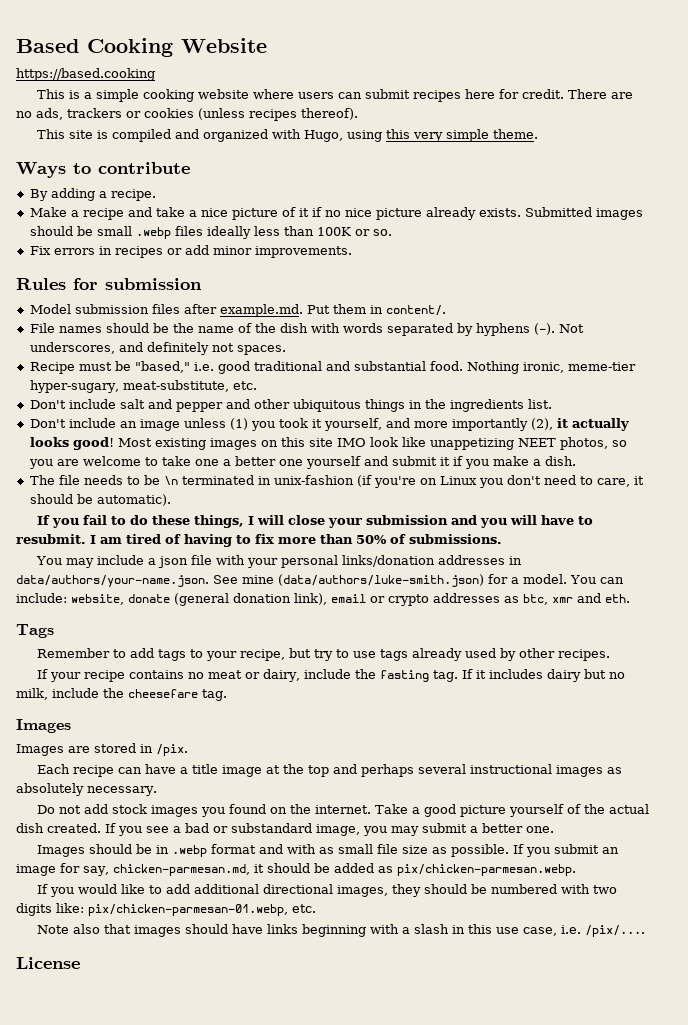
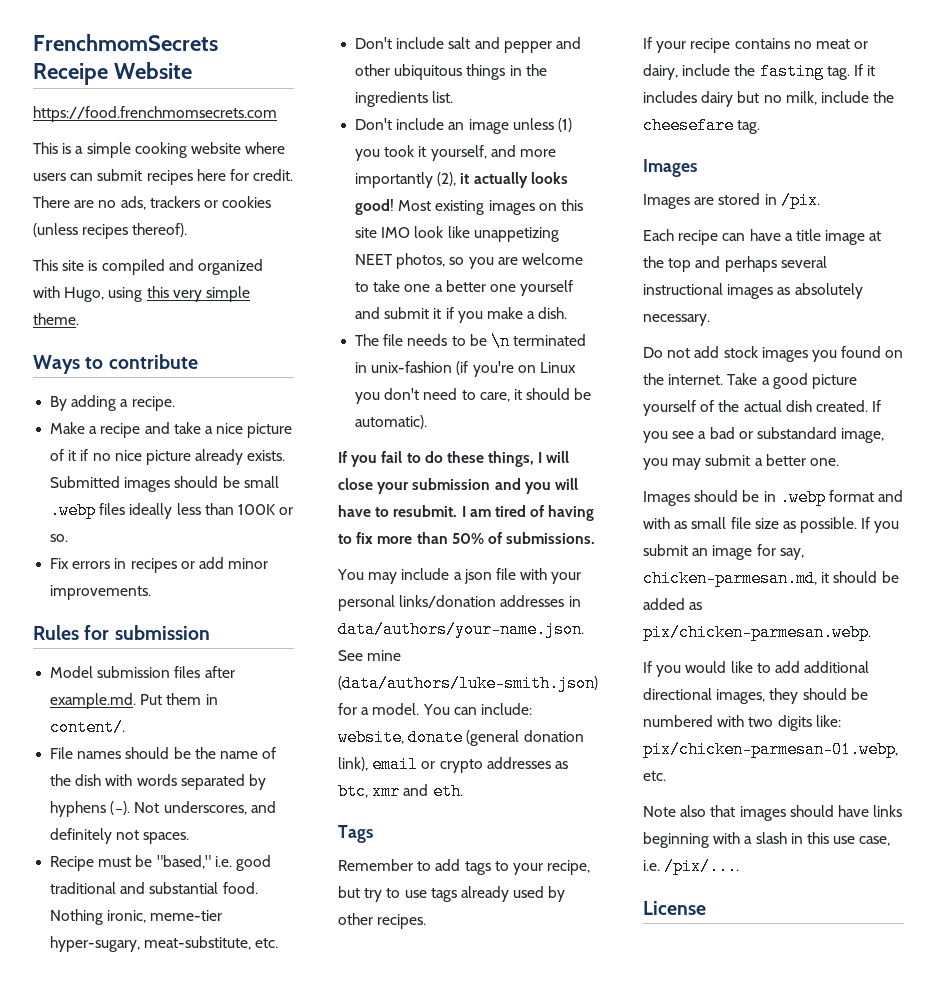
- Based Cooking Website
+ FrenchmomSecrets Receipe Website
- https://based.cooking
+ https://food.frenchmomsecrets.com

